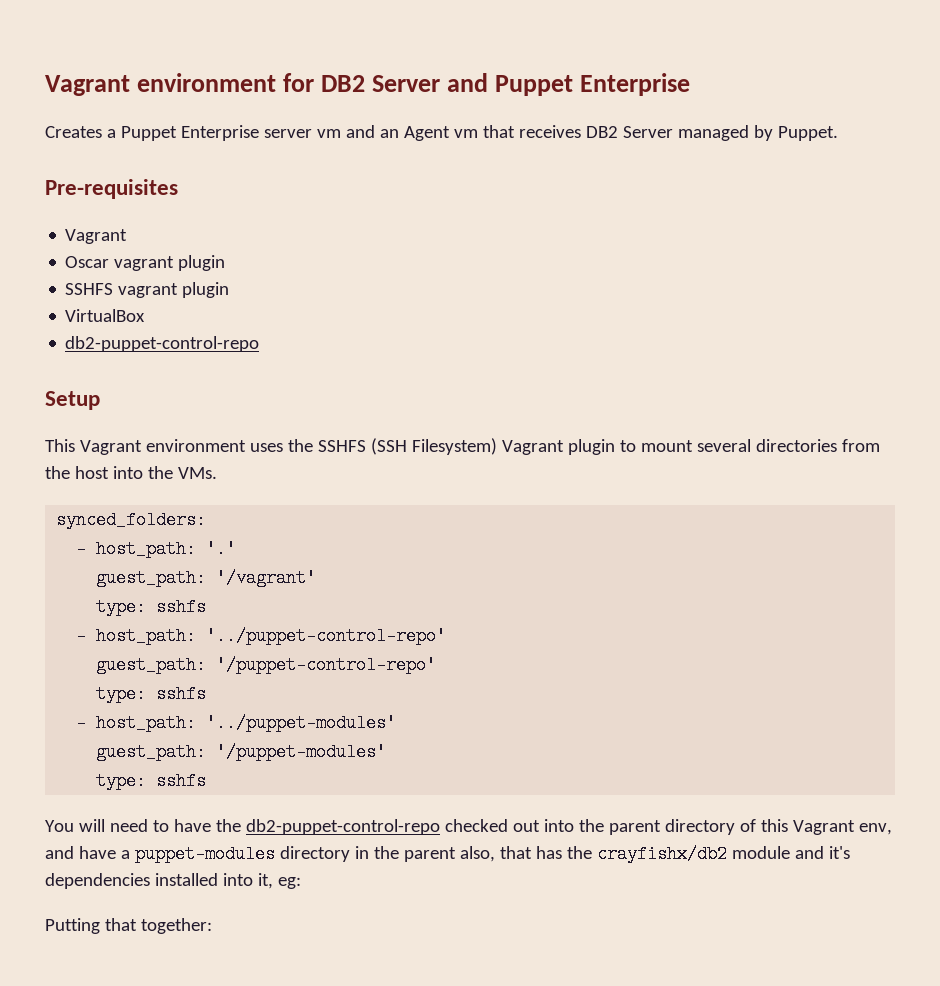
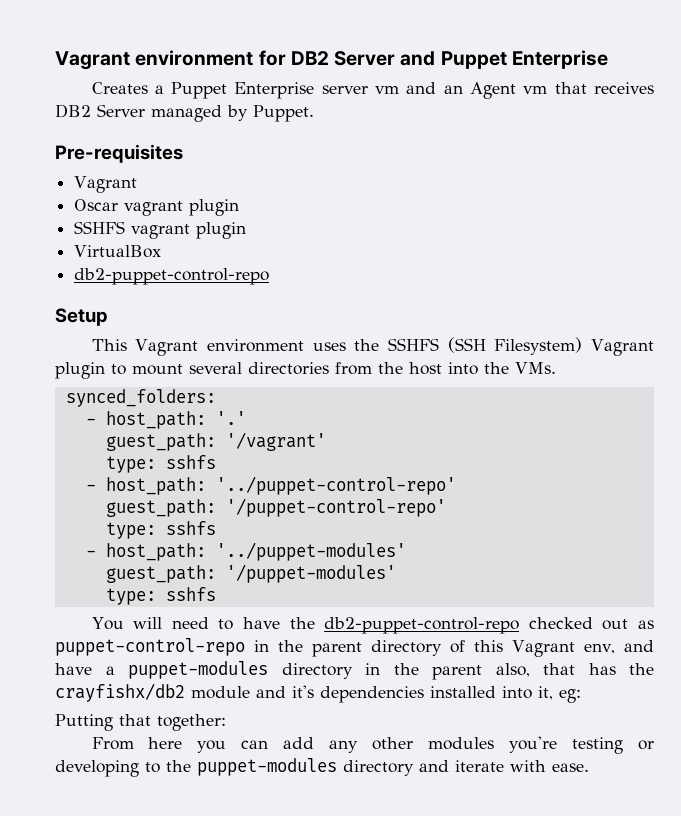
- You will need to have the db2-puppet-control-repo checked out into the parent directory of this Vagrant env, and have a puppet-modules directory in the parent also, that has the crayfishx/db2 module and it's dependencies installed into it, eg:
+ You will need to have the db2-puppet-control-repo checked out as puppet-control-repo in the parent directory of this Vagrant env, and have a puppet-modules directory in the parent also, that has the crayfishx/db2 module and it's dependencies installed into it, eg:
+ From here you can add any other modules you're testing or developing to the puppet-modules directory and iterate with ease.

